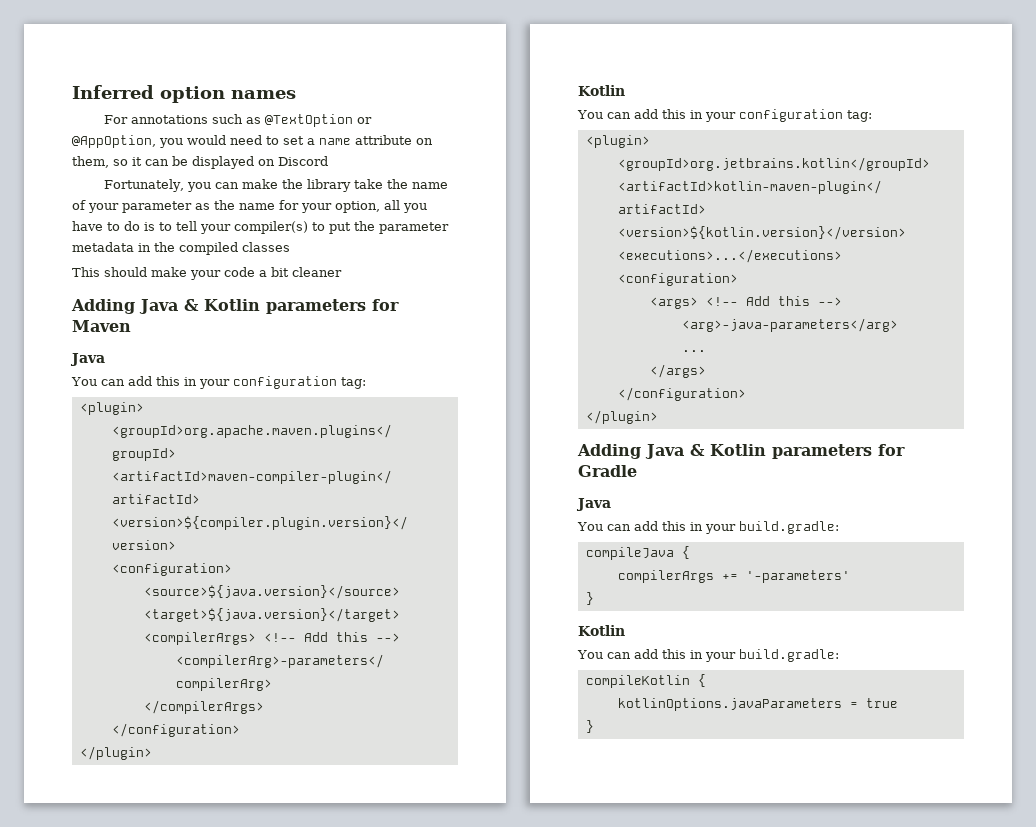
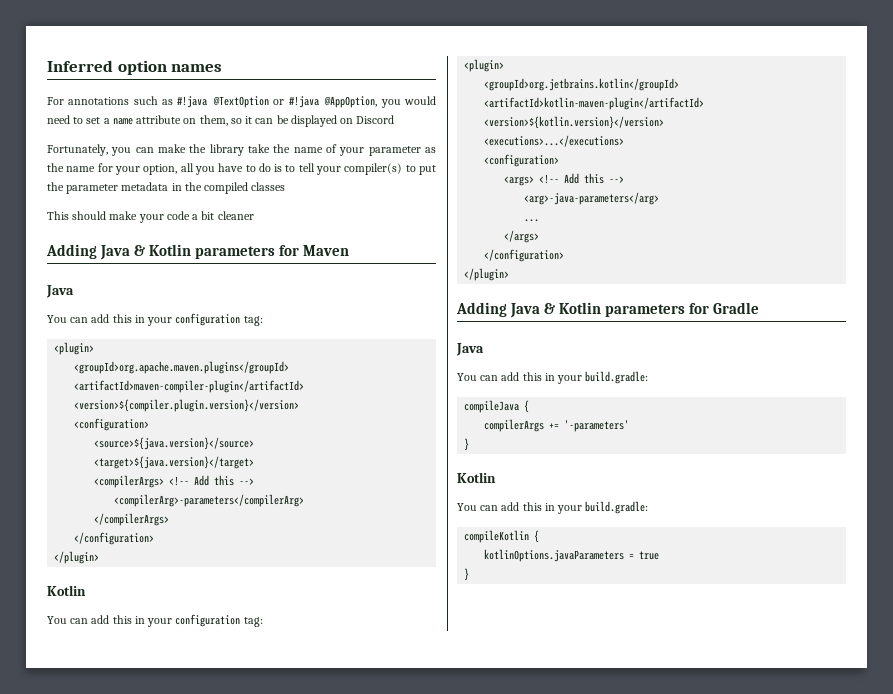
- For annotations such as @TextOption or @AppOption, you would need to set a name attribute on them, so it can be displayed on Discord
+ For annotations such as #!java @TextOption or #!java @AppOption, you would need to set a name attribute on them, so it can be displayed on Discord

